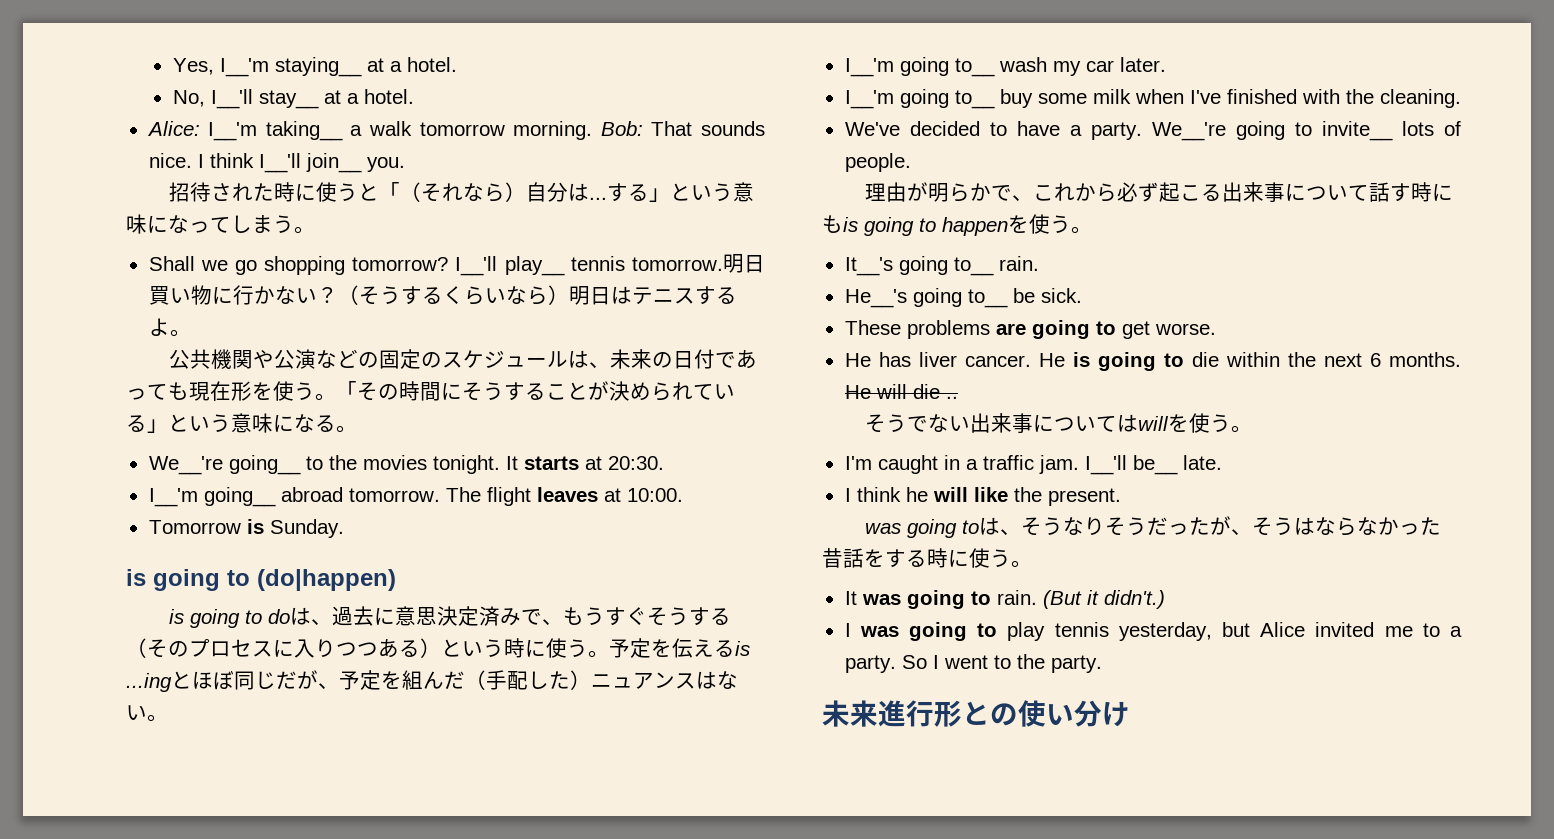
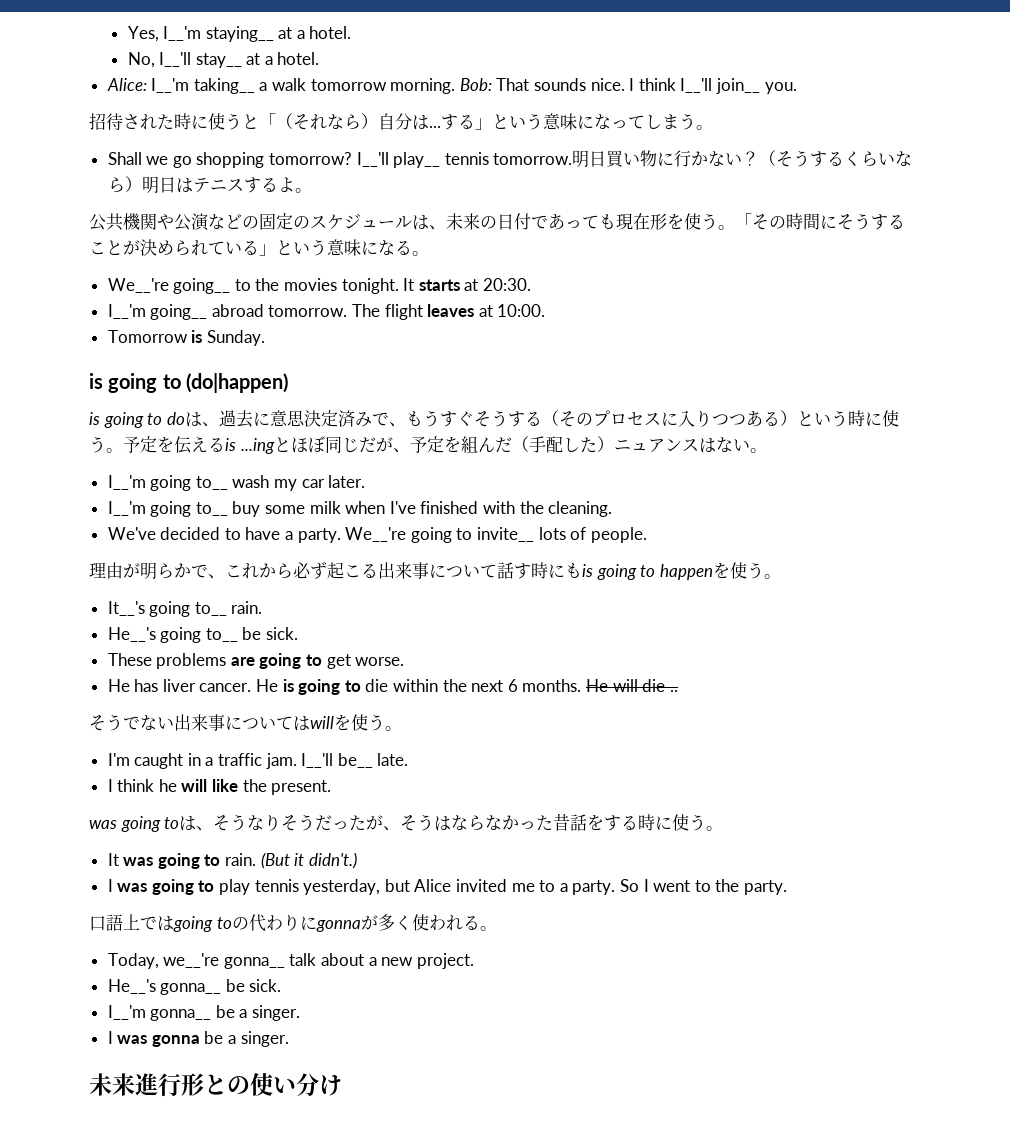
+ 口語上ではgoing toの代わりにgonnaが多く使われる。
+ Today, we__'re gonna__ talk about a new project.
+ He__'s gonna__ be sick.
+ I__'m gonna__ be a singer.
+ I was gonna be a singer.

